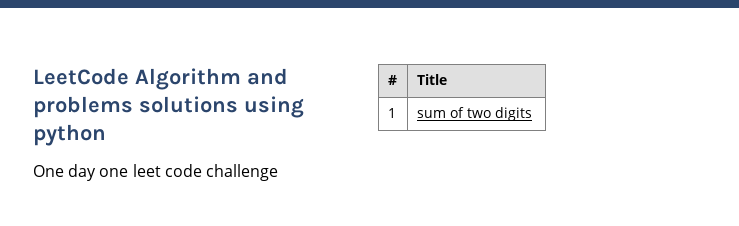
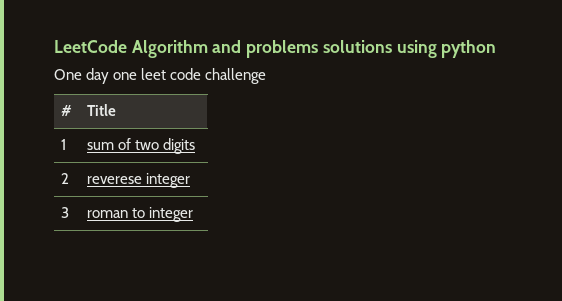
+ 2 | reverese integer
+ 3 | roman to integer

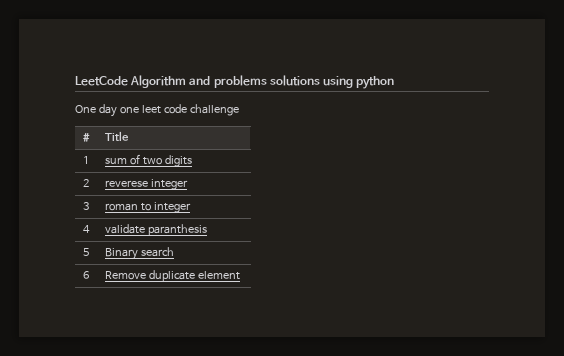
+ 4 | validate paranthesis
+ 5 | Binary search
+ 6 | Remove duplicate element

